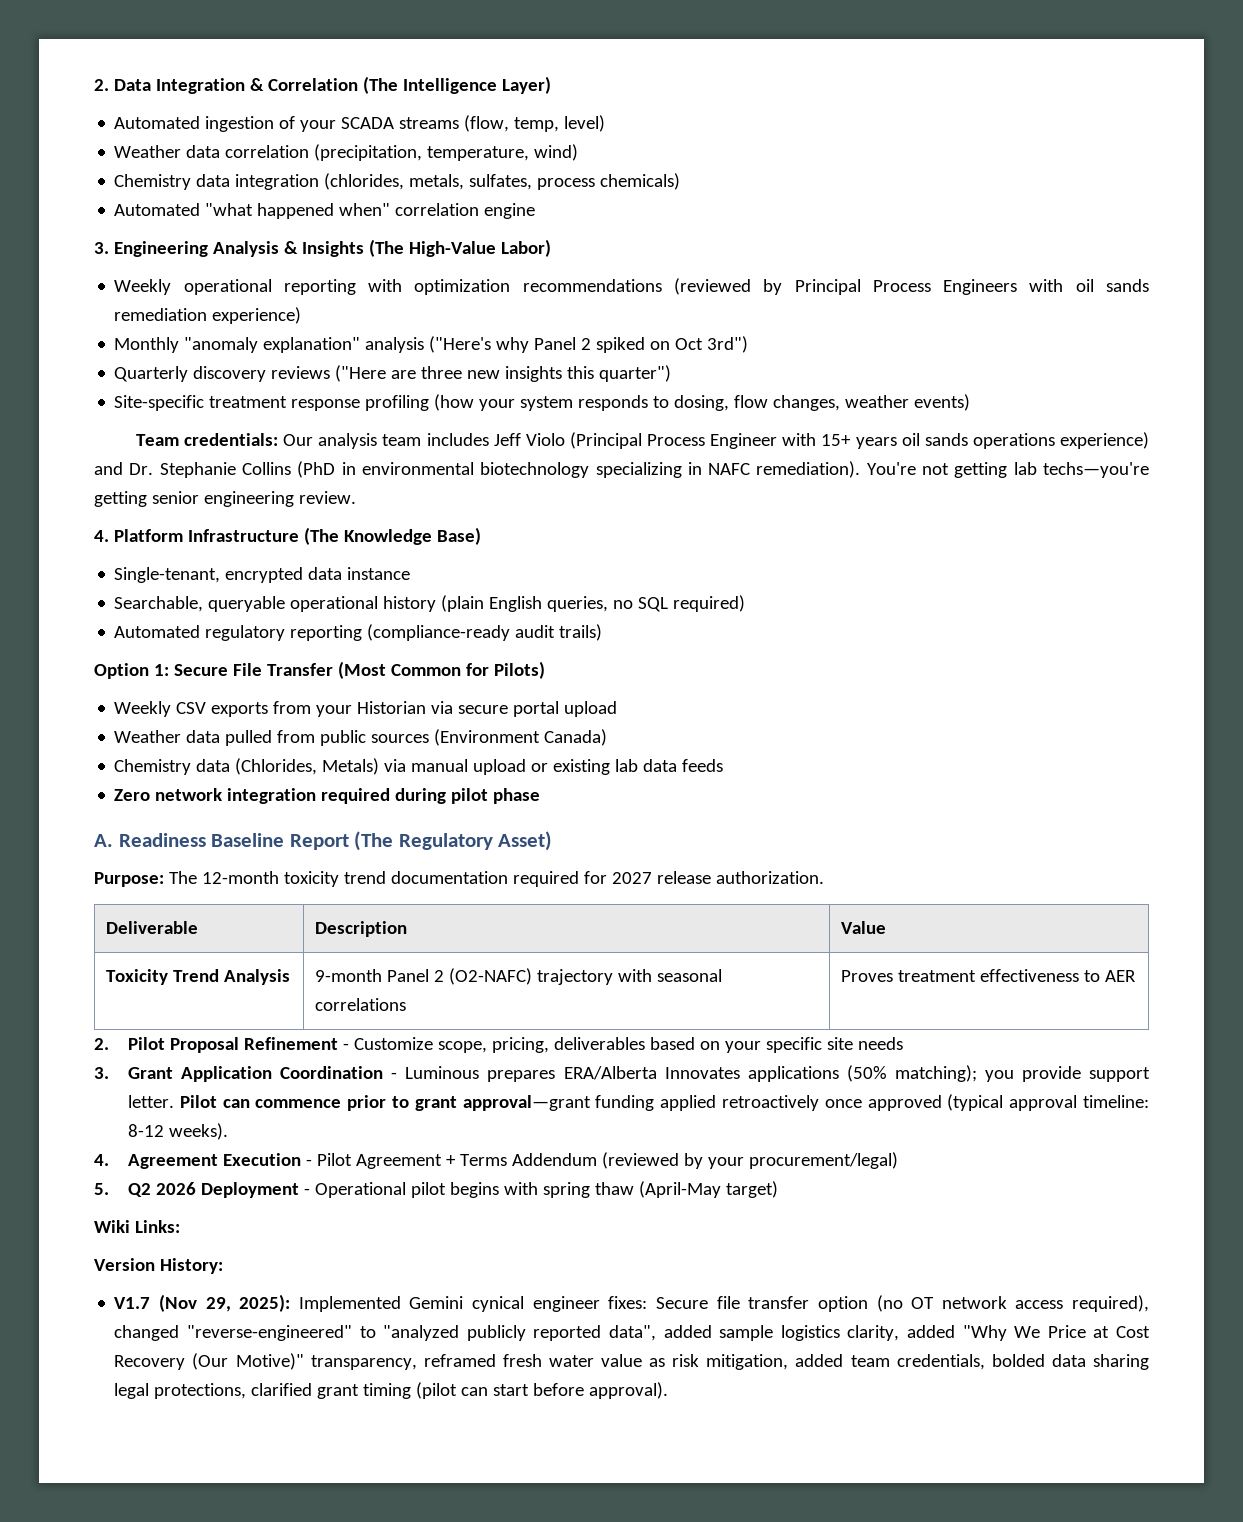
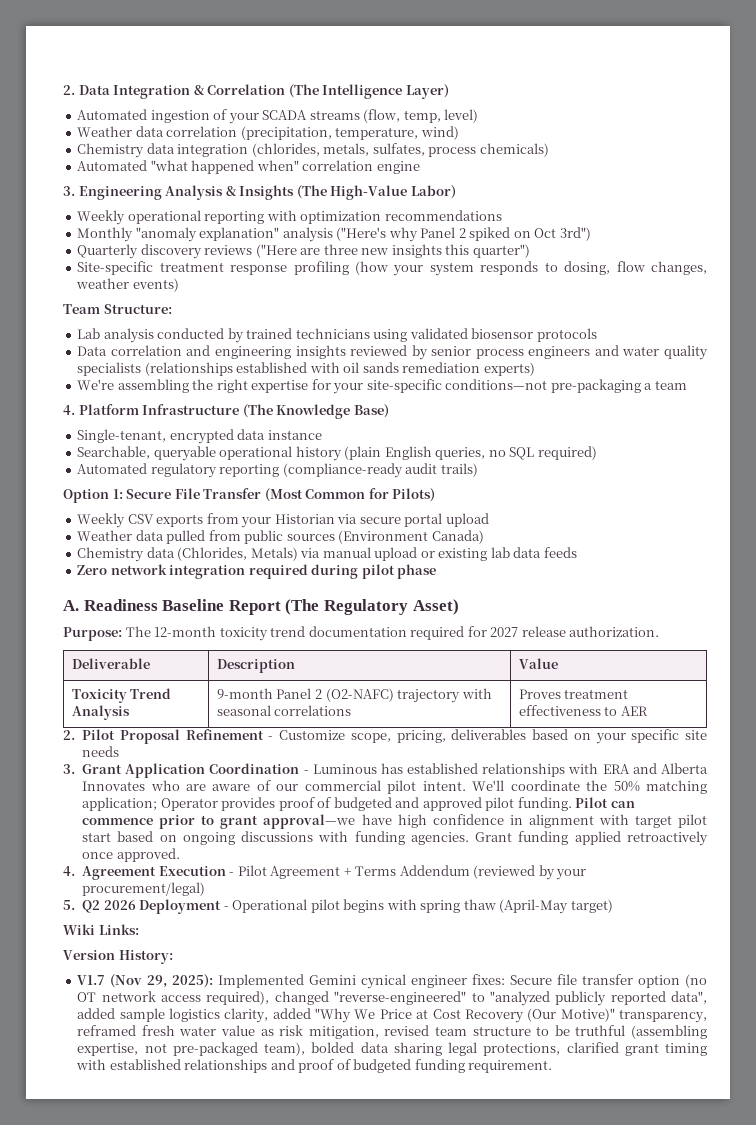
- Weekly operational reporting with optimization recommendations (reviewed by Principal Process Engineers with oil sands remediation experience)
+ Weekly operational reporting with optimization recommendations
- Team credentials: Our analysis team includes Jeff Violo (Principal Process Engineer with 15+ years oil sands operations experience) and Dr. Stephanie Collins (PhD in environmental biotechnology specializing in NAFC remediation). You're not getting lab techs—you're getting senior engineering review.
+ Team Structure:
+ Lab analysis conducted by trained technicians using validated biosensor protocols
+ Data correlation and engineering insights reviewed by senior process engineers and water quality specialists (relationships established with oil sands remediation experts)
+ We're assembling the right expertise for your site-specific conditions—not pre-packaging a team
- 3. Grant Application Coordination - Luminous prepares ERA/Alberta Innovates applications (50% matching); you provide support letter.
+ 3. Grant Application Coordination - Luminous has established relationships with ERA and Alberta Innovates who are aware of our commercial pilot intent. We'll coordinate the 50% matching application; Operator provides proof of budgeted and approved pilot funding.
- Pilot can commence prior to grant approval—grant funding applied retroactively once approved (typical approval timeline: 8-12 weeks).
+ Pilot can commence prior to grant approval—we have high confidence in alignment with target pilot start based on ongoing discussions with funding agencies. Grant funding applied retroactively once approved.
- V1.7 (Nov 29, 2025): Implemented Gemini cynical engineer fixes: Secure file transfer option (no OT network access required), changed "reverse-engineered" to "analyzed publicly reported data", added sample logistics clarity, added "Why We Price at Cost Recovery (Our Motive)" transparency, reframed fresh water value as risk mitigation, added team credentials, bolded data sharing legal protections, clarified grant timing (pilot can start before approval).
+ V1.7 (Nov 29, 2025): Implemented Gemini cynical engineer fixes: Secure file transfer option (no OT network access required), changed "reverse-engineered" to "analyzed publicly reported data", added sample logistics clarity, added "Why We Price at Cost Recovery (Our Motive)" transparency, reframed fresh water value as risk mitigation, revised team structure to be truthful (assembling expertise, not pre-packaged team), bolded data sharing legal protections, clarified grant timing with established relationships and proof of budgeted funding requirement.

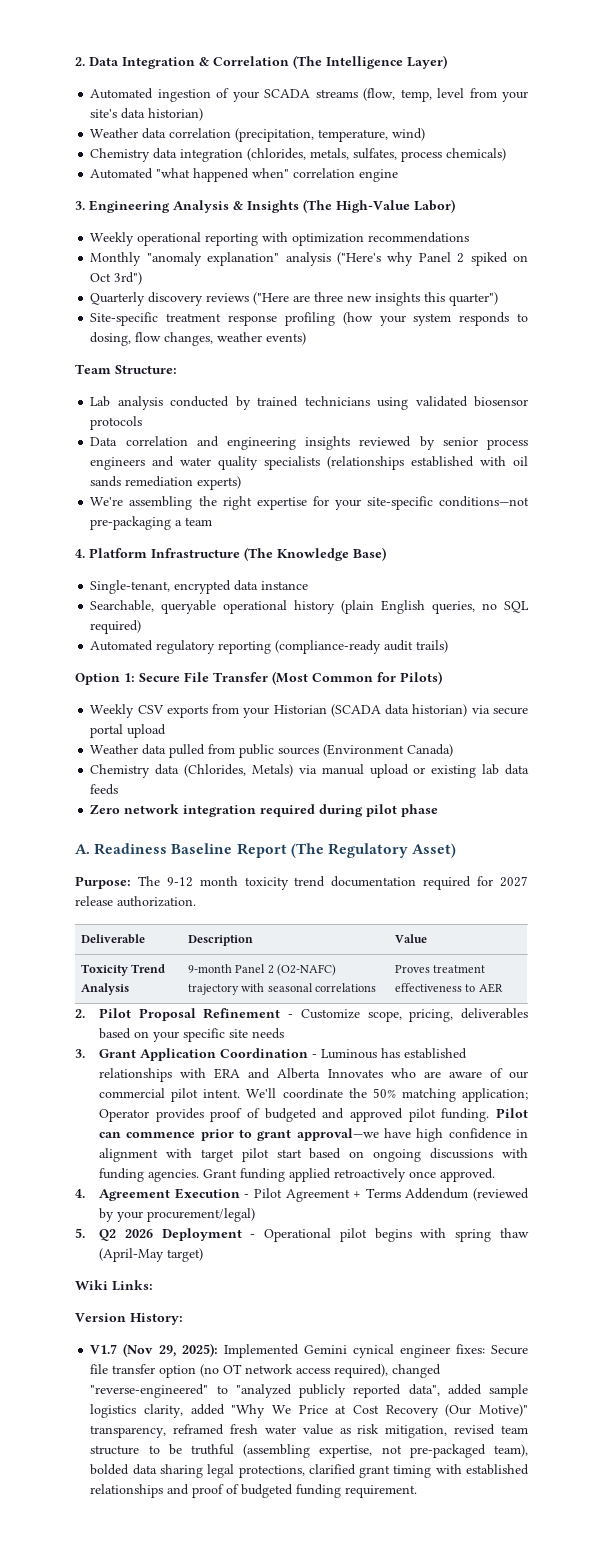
- Automated ingestion of your SCADA streams (flow, temp, level)
+ Automated ingestion of your SCADA streams (flow, temp, level from your site's data historian)
- Weekly CSV exports from your Historian via secure portal upload
+ Weekly CSV exports from your Historian (SCADA data historian) via secure portal upload
- Purpose: The 12-month toxicity trend documentation required for 2027 release authorization.
+ Purpose: The 9-12 month toxicity trend documentation required for 2027 release authorization.

